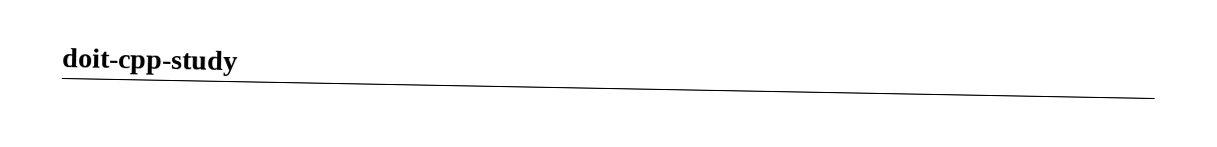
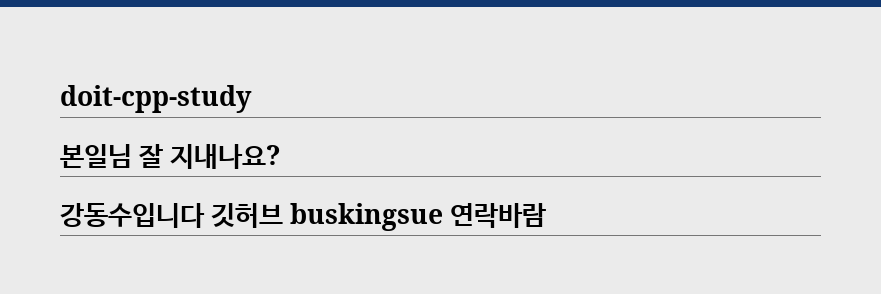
+ 본일님 잘 지내나요?
+ 강동수입니다 깃허브 buskingsue 연락바람

